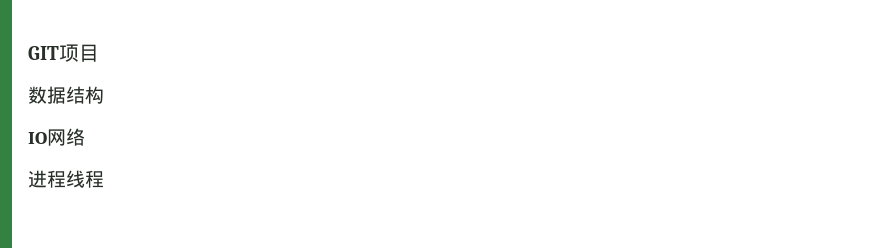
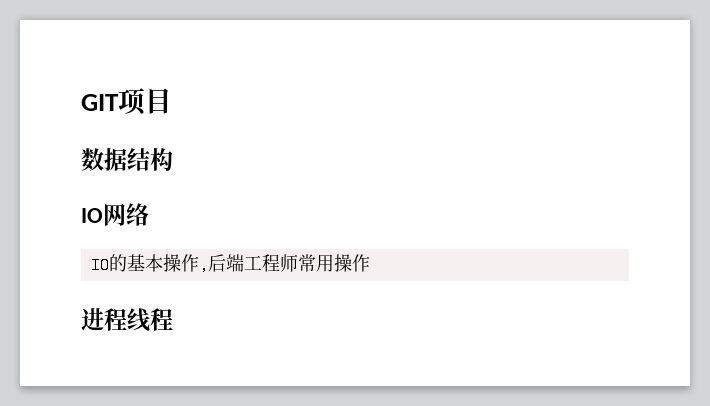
+ IO的基本操作,后端工程师常用操作

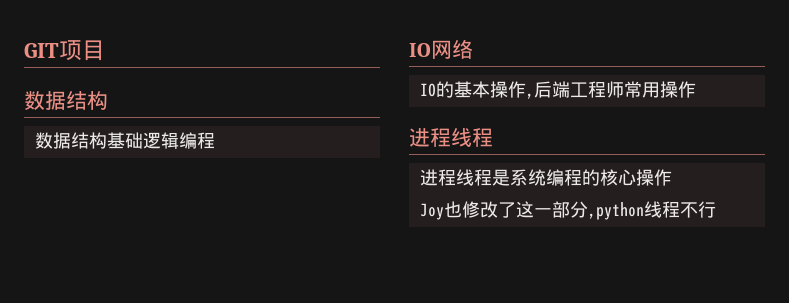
+ 数据结构基础逻辑编程
+ 进程线程是系统编程的核心操作
+ Joy也修改了这一部分,python线程不行

